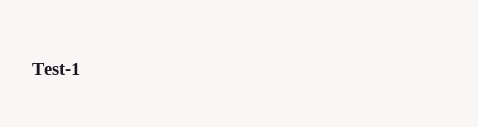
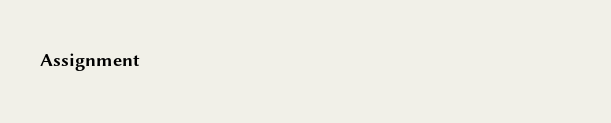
- Test-1
+ Assignment

